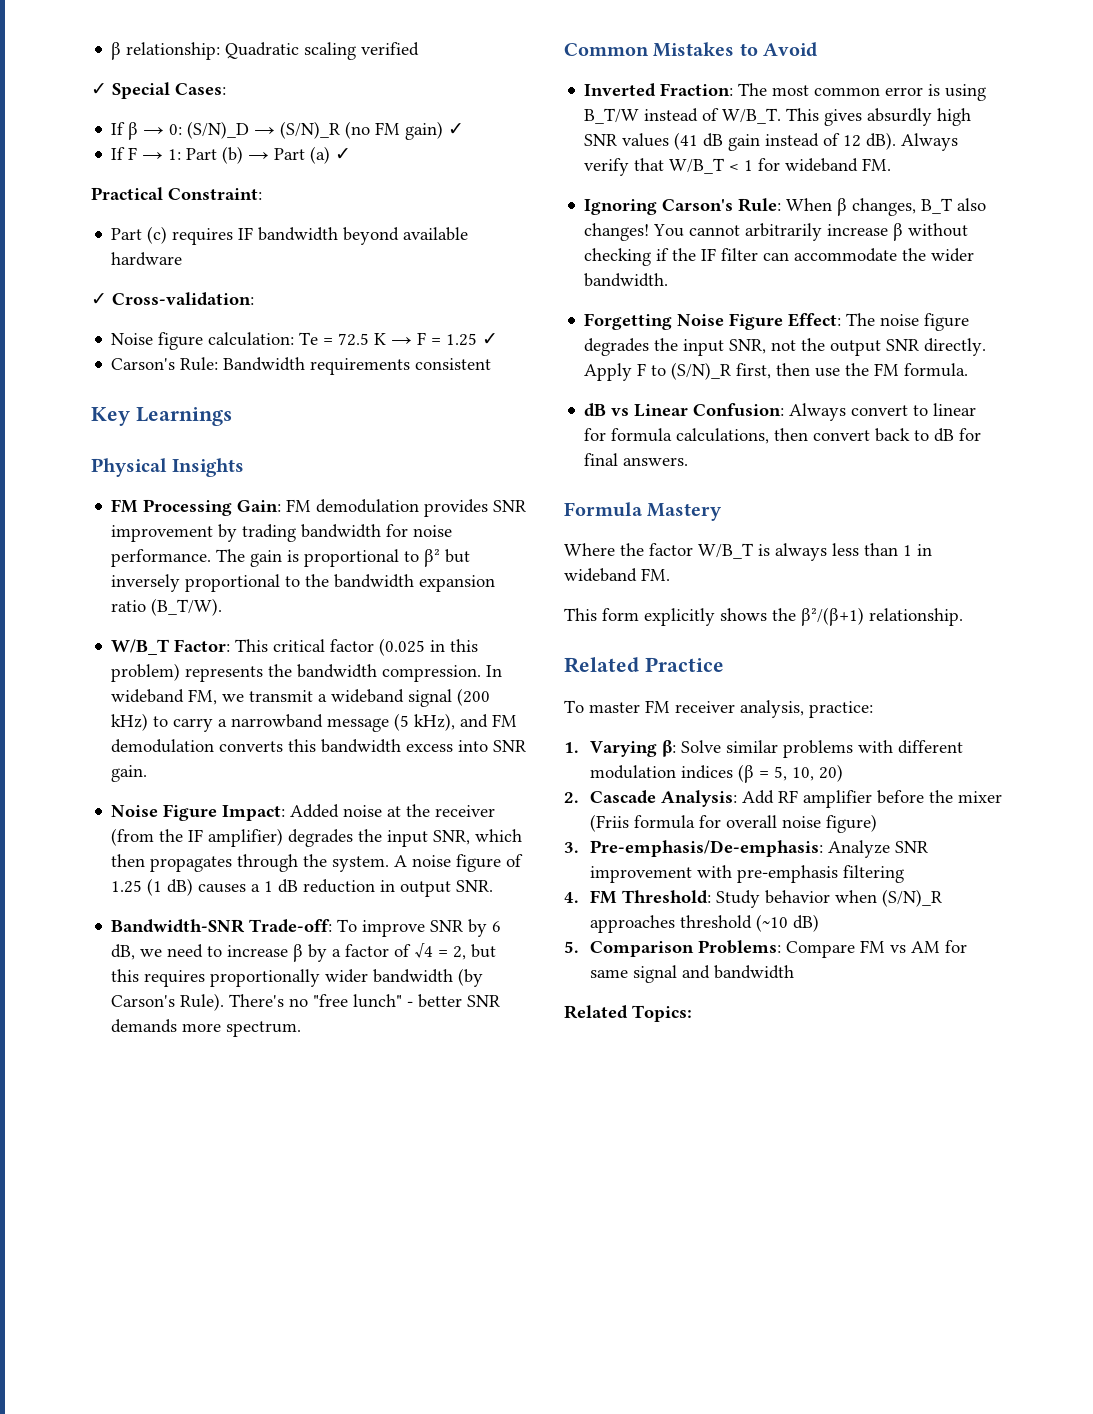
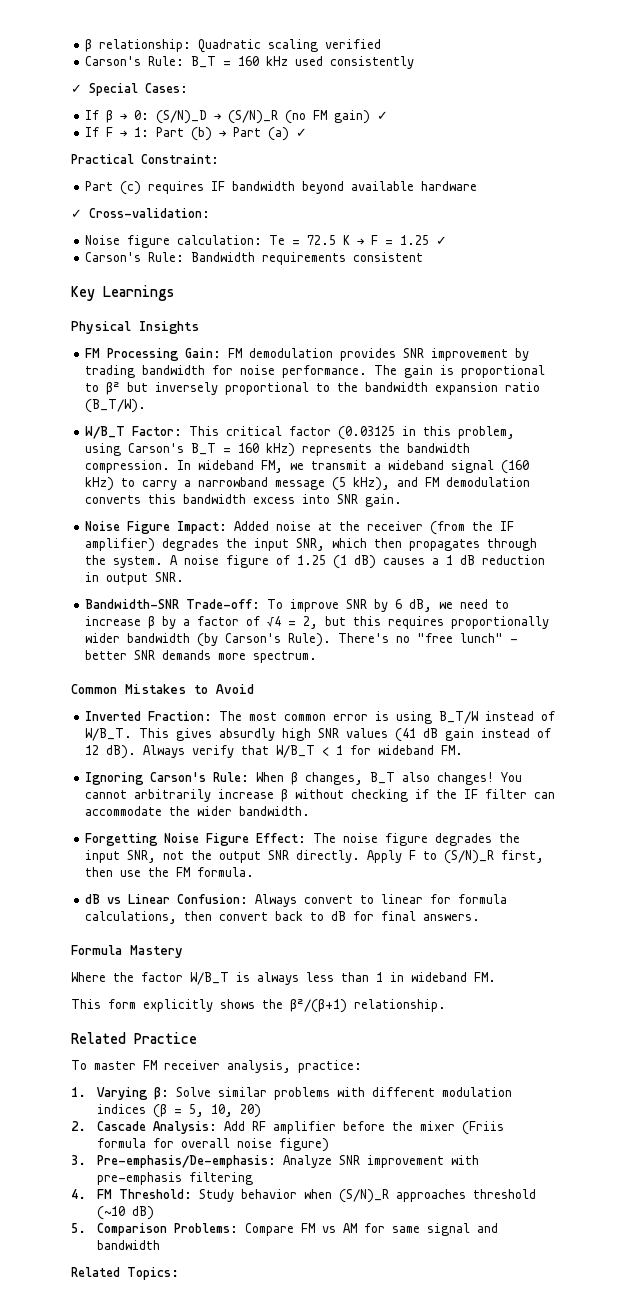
+ Carson's Rule: B_T = 160 kHz used consistently
- W/B_T Factor: This critical factor (0.025 in this problem) represents the bandwidth compression.
+ W/B_T Factor: This critical factor (0.03125 in this problem, using Carson's B_T = 160 kHz) represents the bandwidth compression.
- In wideband FM, we transmit a wideband signal (200 kHz) to carry a narrowband message (5 kHz), and FM demodulation converts this bandwidth excess into SNR gain.
+ In wideband FM, we transmit a wideband signal (160 kHz) to carry a narrowband message (5 kHz), and FM demodulation converts this bandwidth excess into SNR gain.

